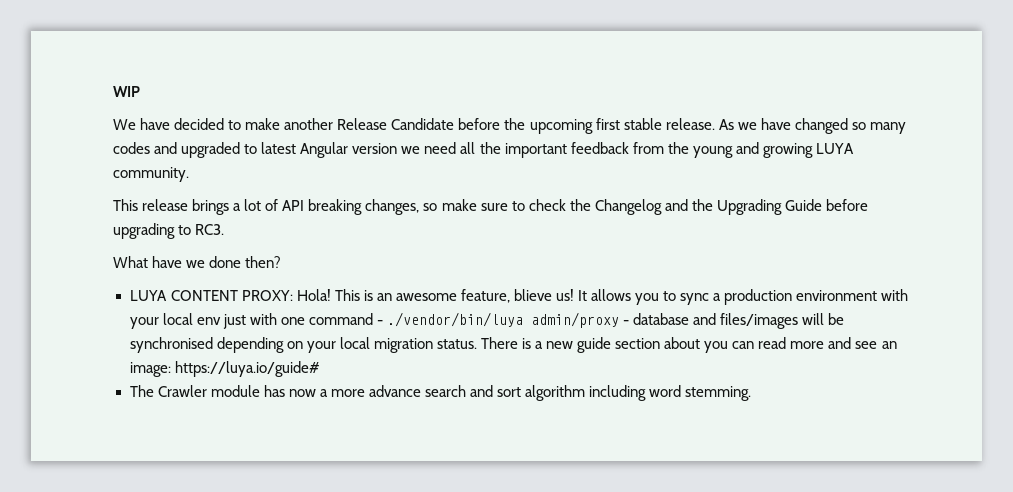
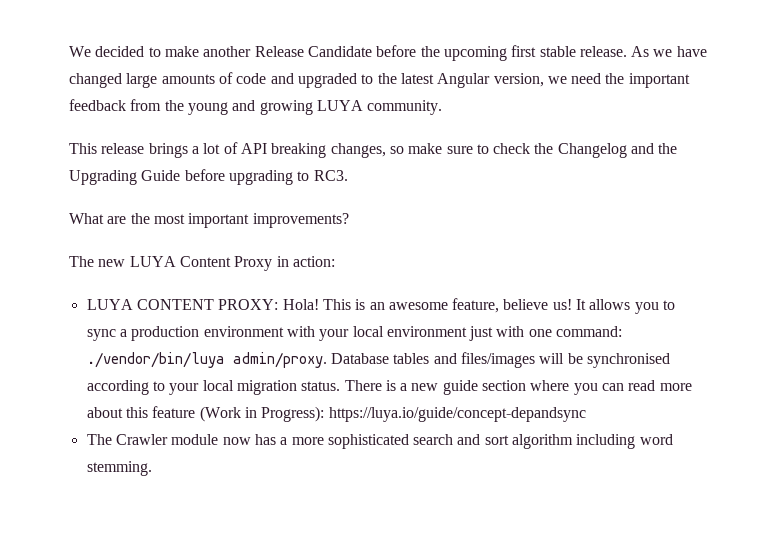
- WIP
- We have decided to make another Release Candidate before the upcoming first stable release.
+ We decided to make another Release Candidate before the upcoming first stable release.
- As we have changed so many codes and upgraded to latest Angular version we need all the important feedback from the young and growing LUYA community.
+ As we have changed large amounts of code and upgraded to the latest Angular version, we need the important feedback from the young and growing LUYA community.
- What have we done then?
+ What are the most important improvements?
+ The new LUYA Content Proxy in action:
- This is an awesome feature, blieve us!
+ This is an awesome feature, believe us!
- It allows you to sync a production environment with your local env just with one command - ./vendor/bin/luya admin/proxy - database and files/images will be synchronised depending on your local migration status.
+ It allows you to sync a production environment with your local environment just with one command: ./vendor/bin/luya admin/proxy. Database tables and files/images will be synchronised according to your local migration status.
- There is a new guide section about you can read more and see an image: https://luya.io/guide#
+ There is a new guide section where you can read more about this feature (Work in Progress): https://luya.io/guide/concept-depandsync
- The Crawler module has now a more advance search and sort algorithm including word stemming.
+ The Crawler module now has a more sophisticated search and sort algorithm including word stemming.

